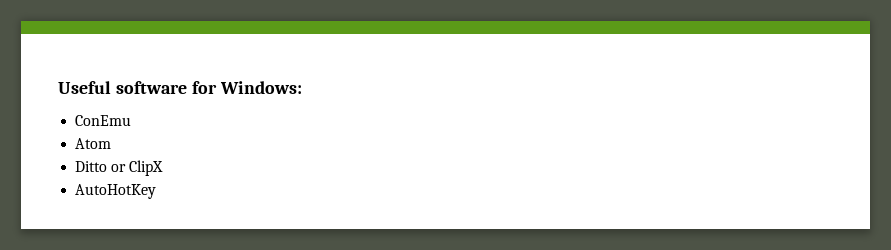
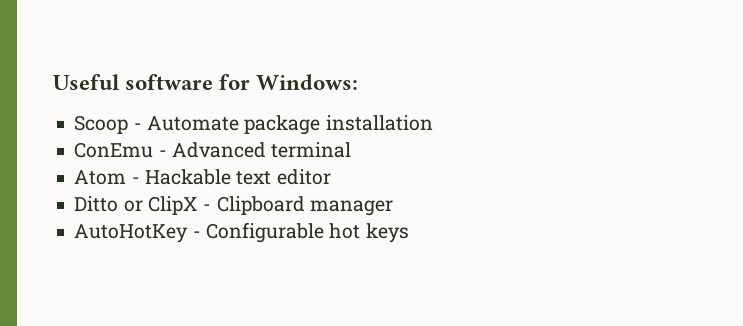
- ConEmu
- Atom
- Ditto or ClipX
- AutoHotKey
+ Scoop - Automate package installation
+ ConEmu - Advanced terminal
+ Atom - Hackable text editor
+ Ditto or ClipX - Clipboard manager
+ AutoHotKey - Configurable hot keys

